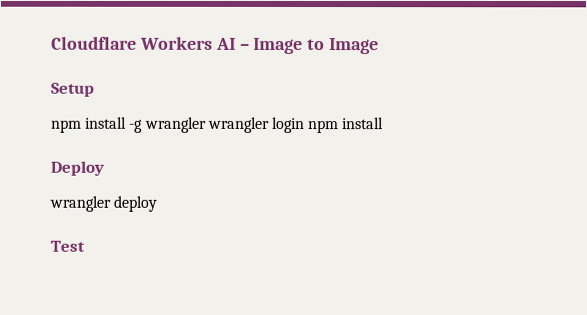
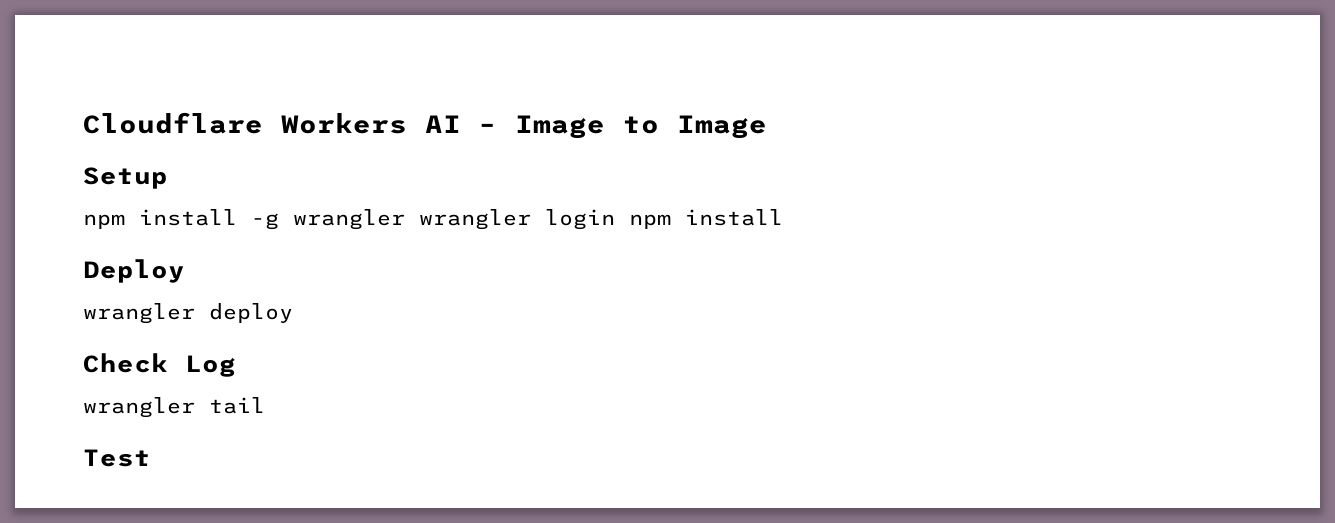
+ Check Log
+ wrangler tail

